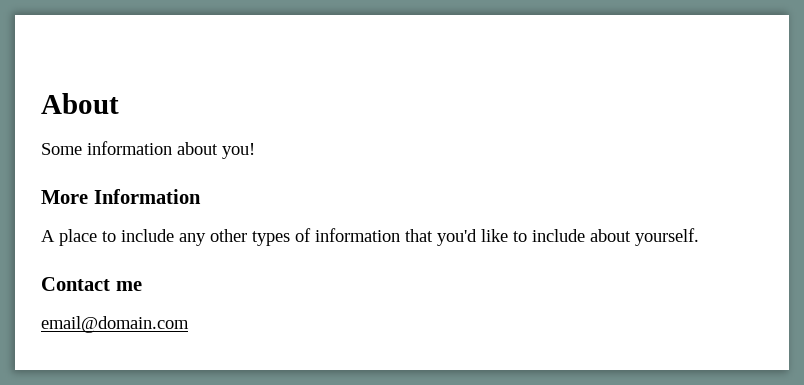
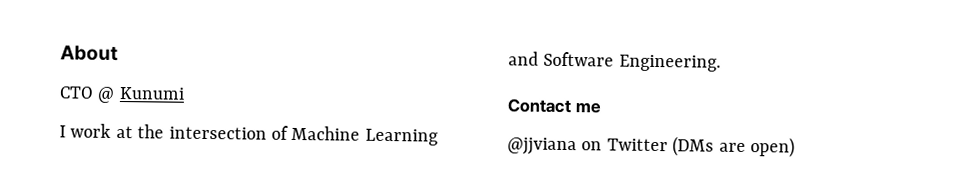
- Some information about you!
- More Information
- A place to include any other types of information that you'd like to include about yourself.
+ CTO @ Kunumi
+ I work at the intersection of Machine Learning and Software Engineering.
  Contact me
- email@domain.com
+ @jjviana on Twitter (DMs are open)

